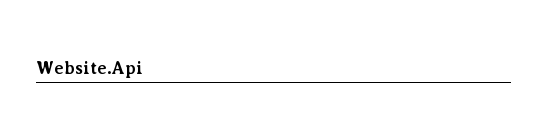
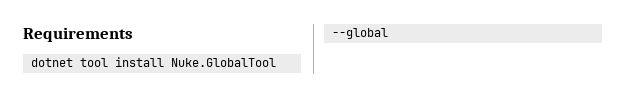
- Website.Api
+ Requirements
+ dotnet tool install Nuke.GlobalTool --global

